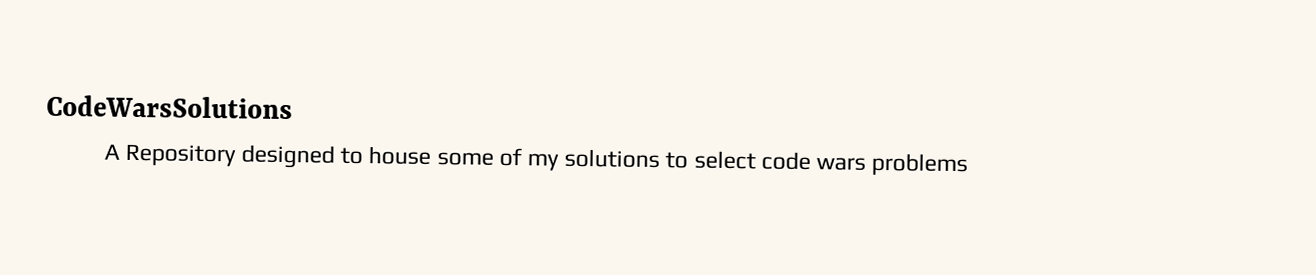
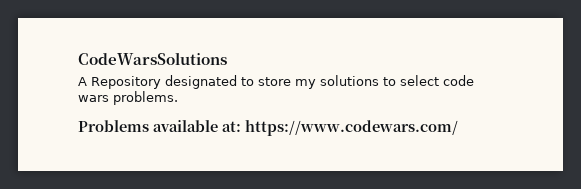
- A Repository designed to house some of my solutions to select code wars problems
+ A Repository designated to store my solutions to select code wars problems.
+ Problems available at: https://www.codewars.com/

